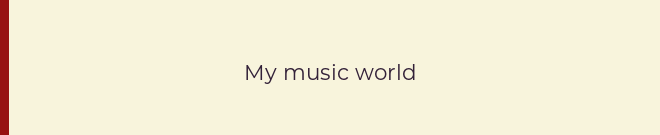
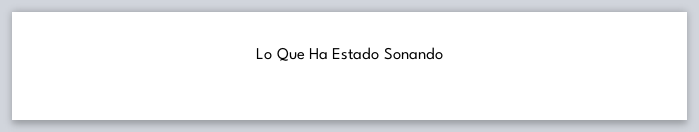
- My music world
+ Lo Que Ha Estado Sonando

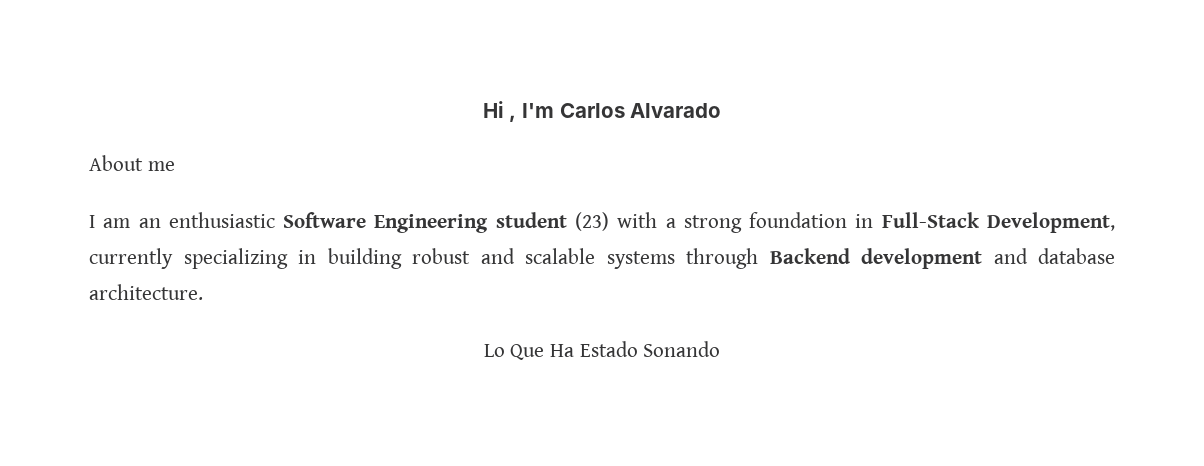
+ Hi , I'm Carlos Alvarado
+ About me
+ I am an enthusiastic Software Engineering student (23) with a strong foundation in Full-Stack Development, currently specializing in building robust and scalable systems through Backend development and database architecture.

